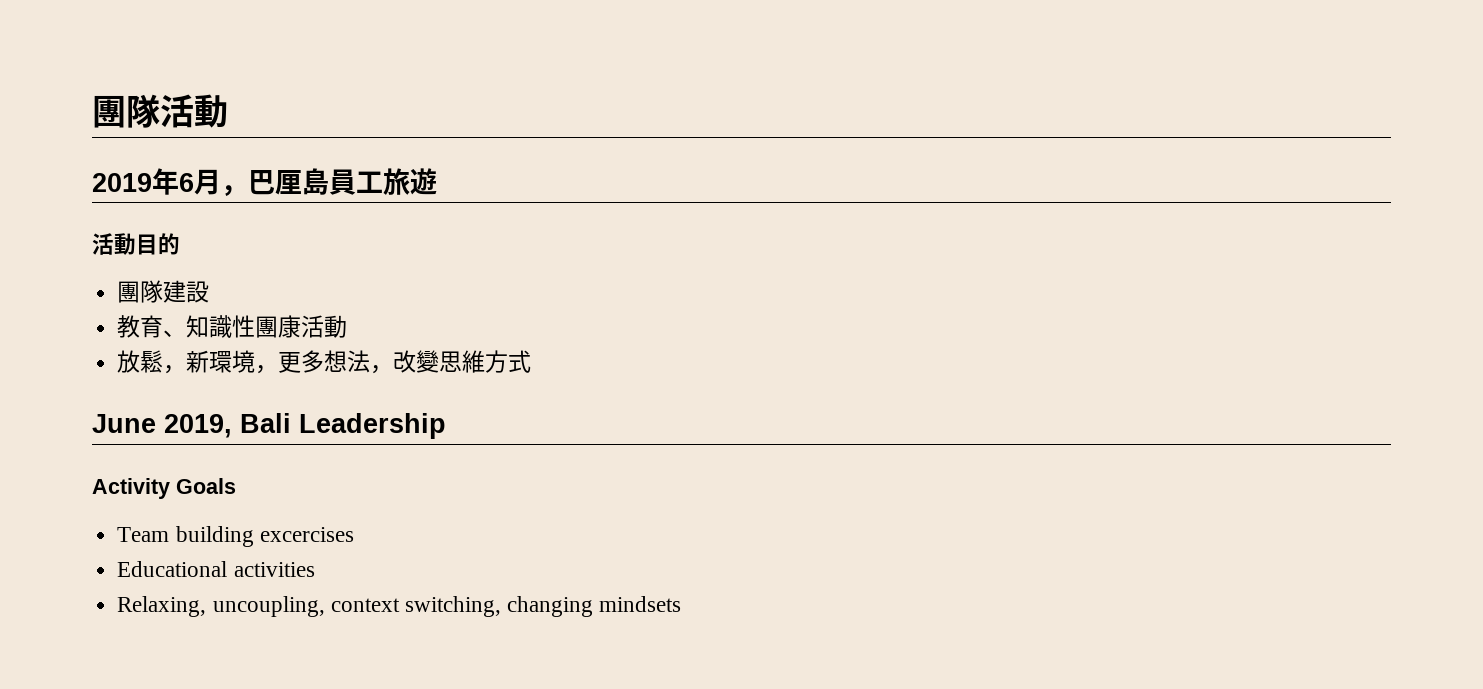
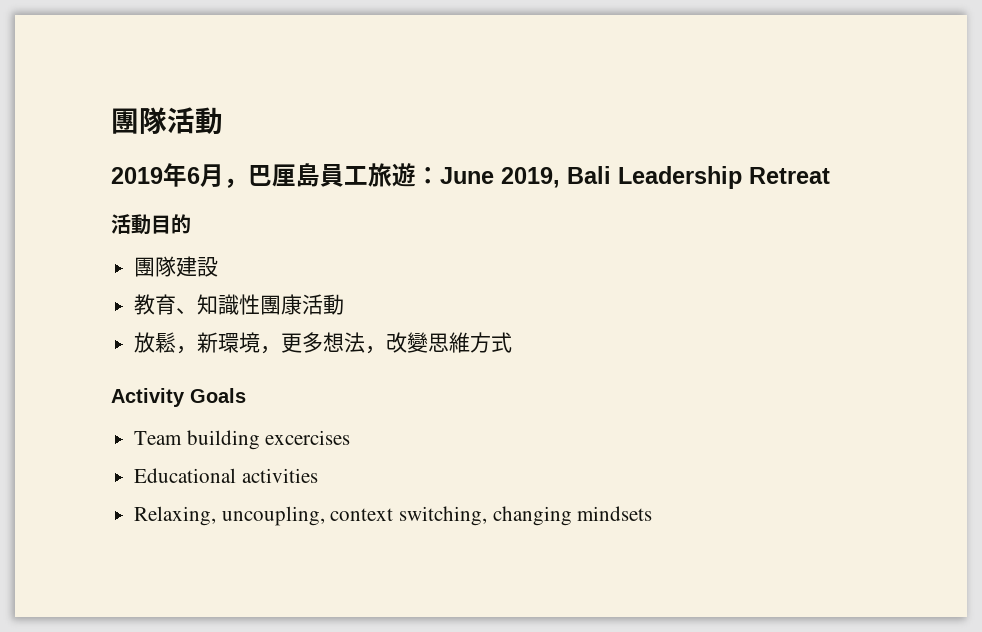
- 2019年6月，巴厘島員工旅遊
+ 2019年6月，巴厘島員工旅遊：June 2019, Bali Leadership Retreat
- June 2019, Bali Leadership

